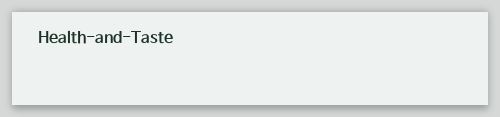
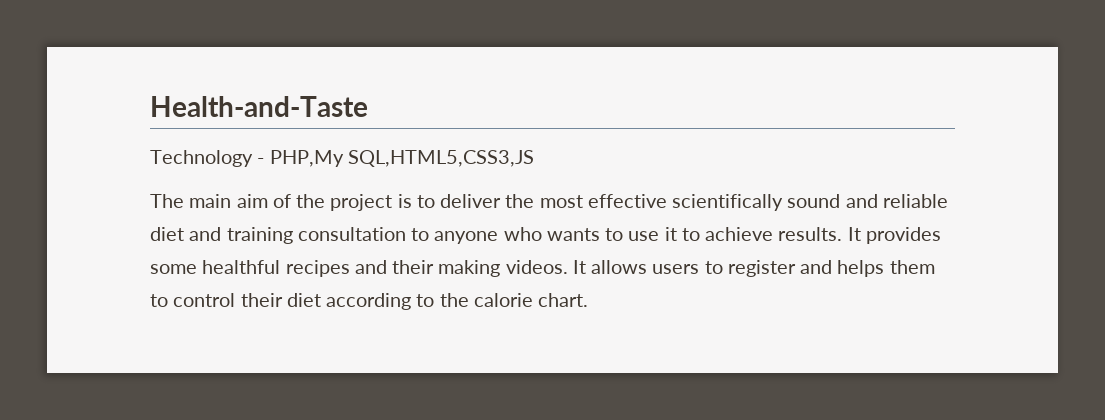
+ Technology - PHP,My SQL,HTML5,CSS3,JS
+ The main aim of the project is to deliver the most effective scientifically sound and reliable diet and training consultation to anyone who wants to use it to achieve results. It provides some healthful recipes and their making videos. It allows users to register and helps them to control their diet according to the calorie chart.

